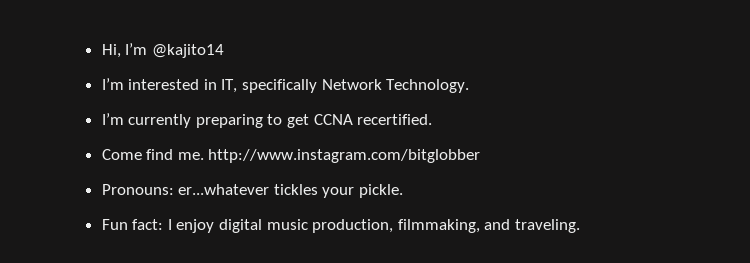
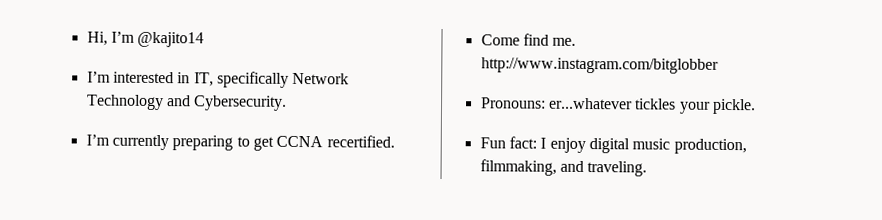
- I’m interested in IT, specifically Network Technology.
+ I’m interested in IT, specifically Network Technology and Cybersecurity.

